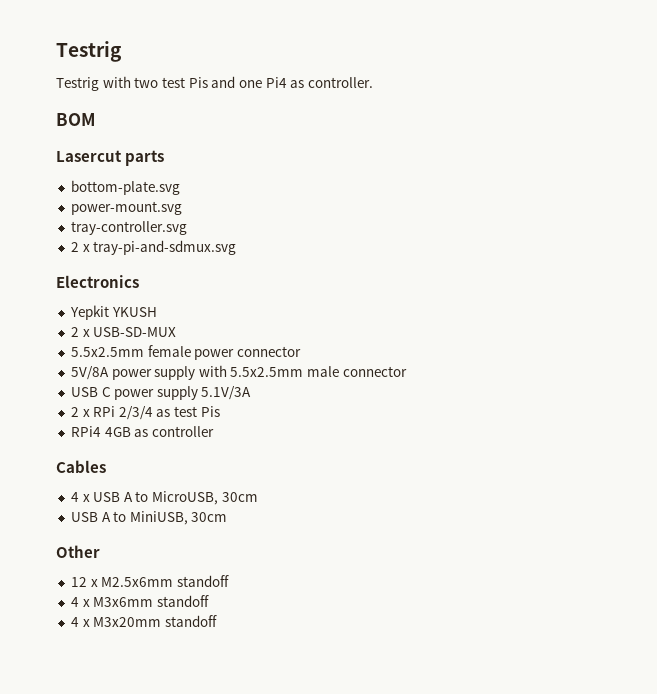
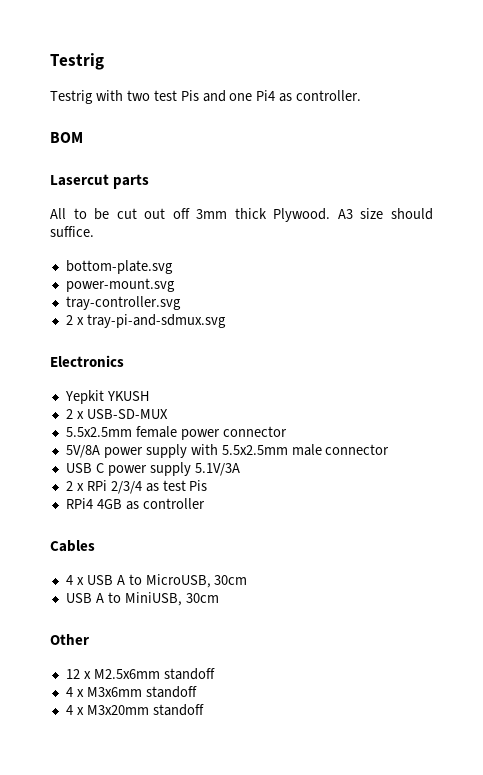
+ All to be cut out off 3mm thick Plywood. A3 size should suffice.

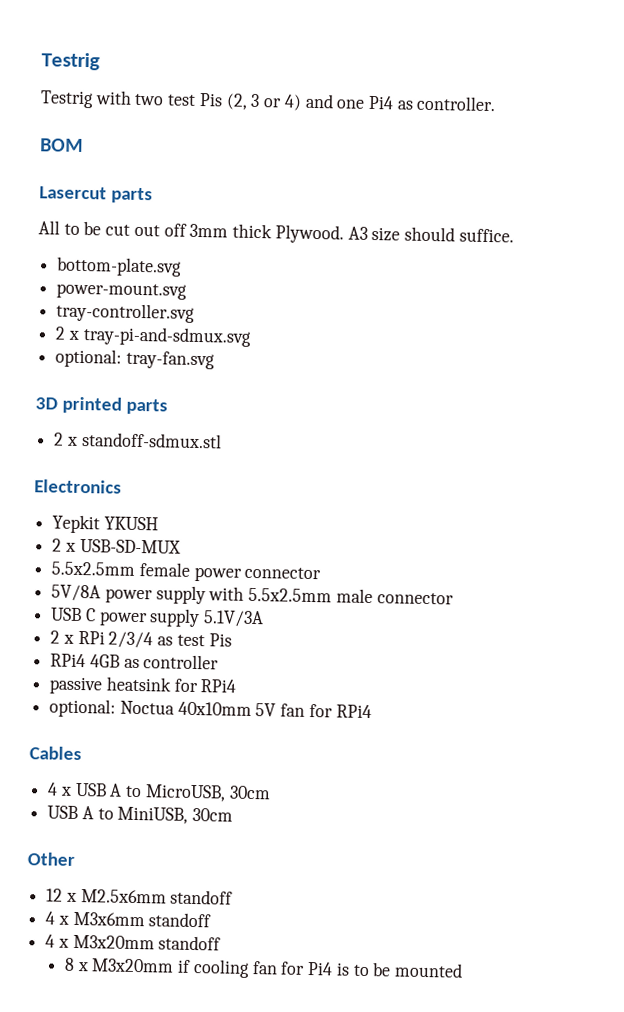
- Testrig with two test Pis and one Pi4 as controller.
+ Testrig with two test Pis (2, 3 or 4) and one Pi4 as controller.
+ optional: tray-fan.svg
+ 3D printed parts
+ 2 x standoff-sdmux.stl
+ passive heatsink for RPi4
+ optional: Noctua 40x10mm 5V fan for RPi4
+ 8 x M3x20mm if cooling fan for Pi4 is to be mounted

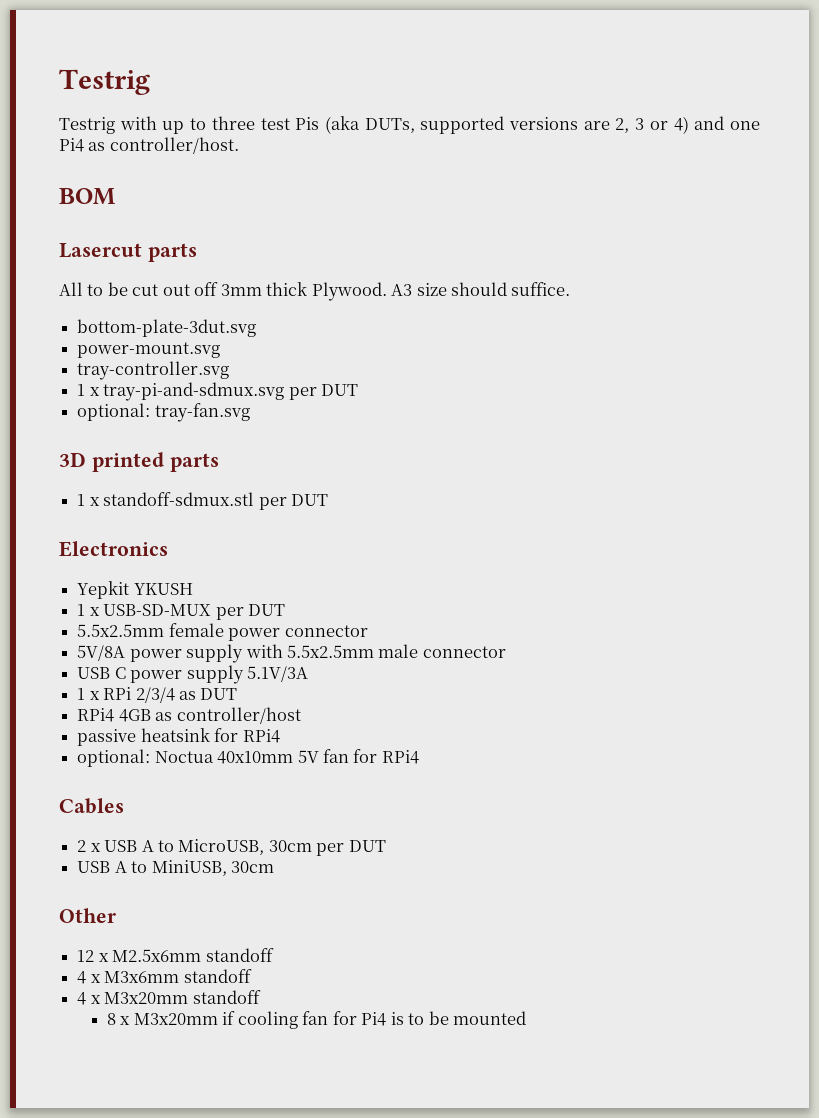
- Testrig with two test Pis (2, 3 or 4) and one Pi4 as controller.
+ Testrig with up to three test Pis (aka DUTs, supported versions are 2, 3 or 4) and one Pi4 as controller/host.
- bottom-plate.svg
+ bottom-plate-3dut.svg
- 2 x tray-pi-and-sdmux.svg
+ 1 x tray-pi-and-sdmux.svg per DUT
- 2 x standoff-sdmux.stl
+ 1 x standoff-sdmux.stl per DUT
- 2 x USB-SD-MUX
+ 1 x USB-SD-MUX per DUT
- 2 x RPi 2/3/4 as test Pis
+ 1 x RPi 2/3/4 as DUT
- RPi4 4GB as controller
+ RPi4 4GB as controller/host
- 4 x USB A to MicroUSB, 30cm
+ 2 x USB A to MicroUSB, 30cm per DUT

